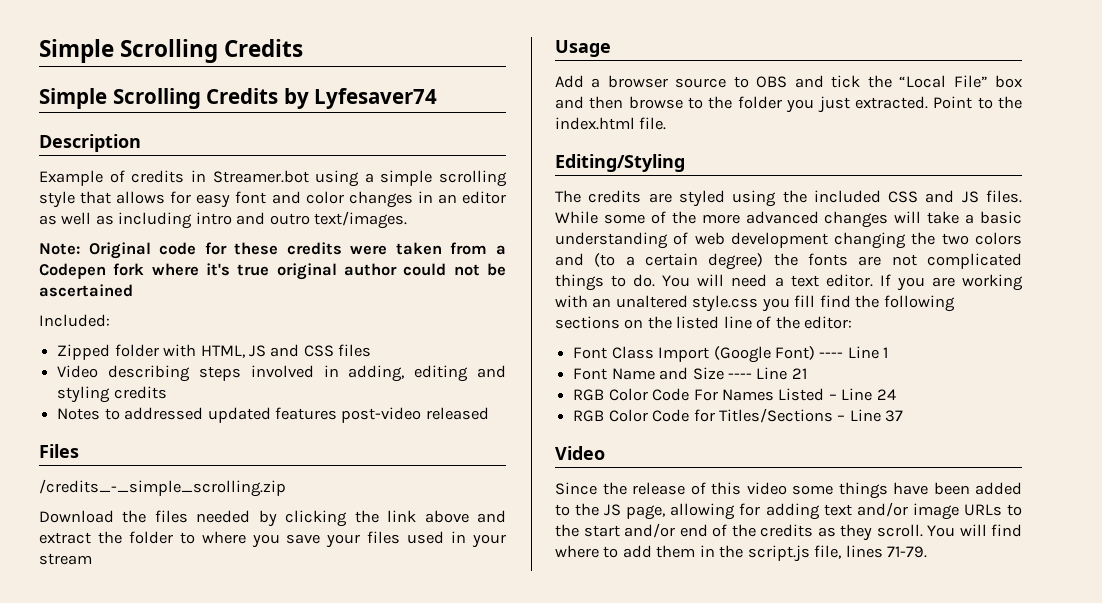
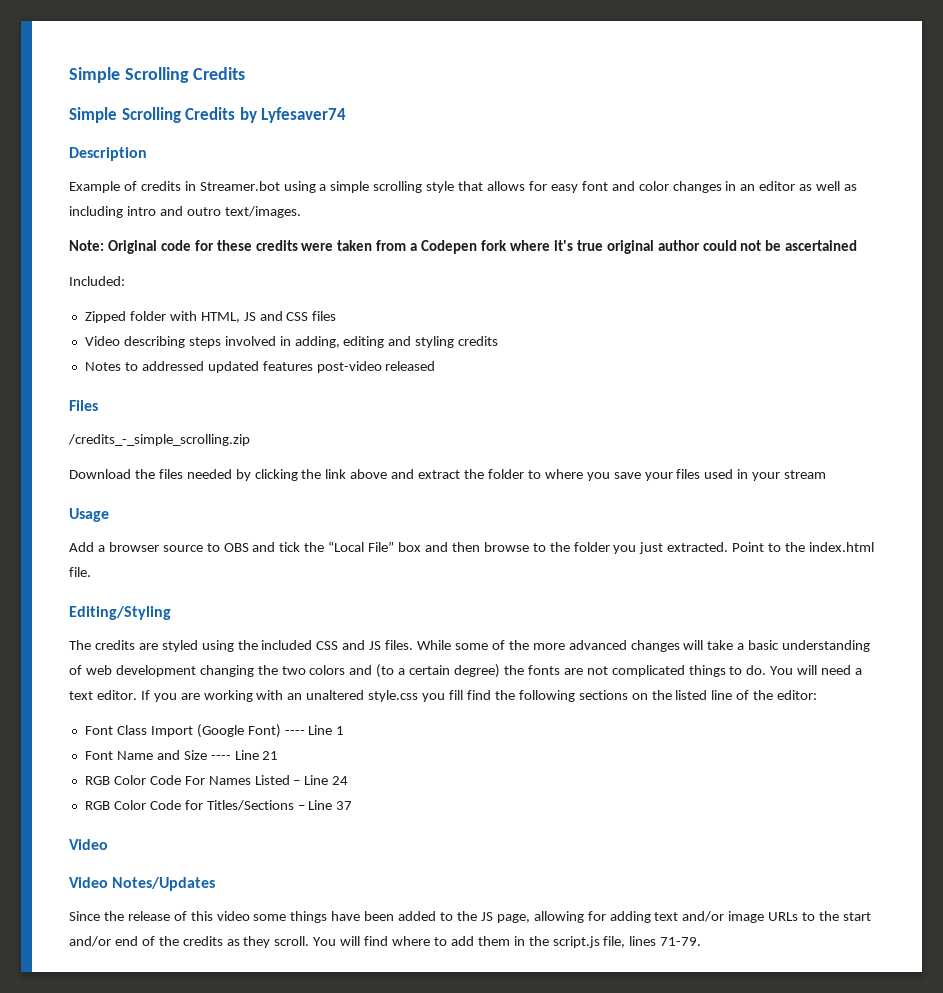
+ Video Notes/Updates

